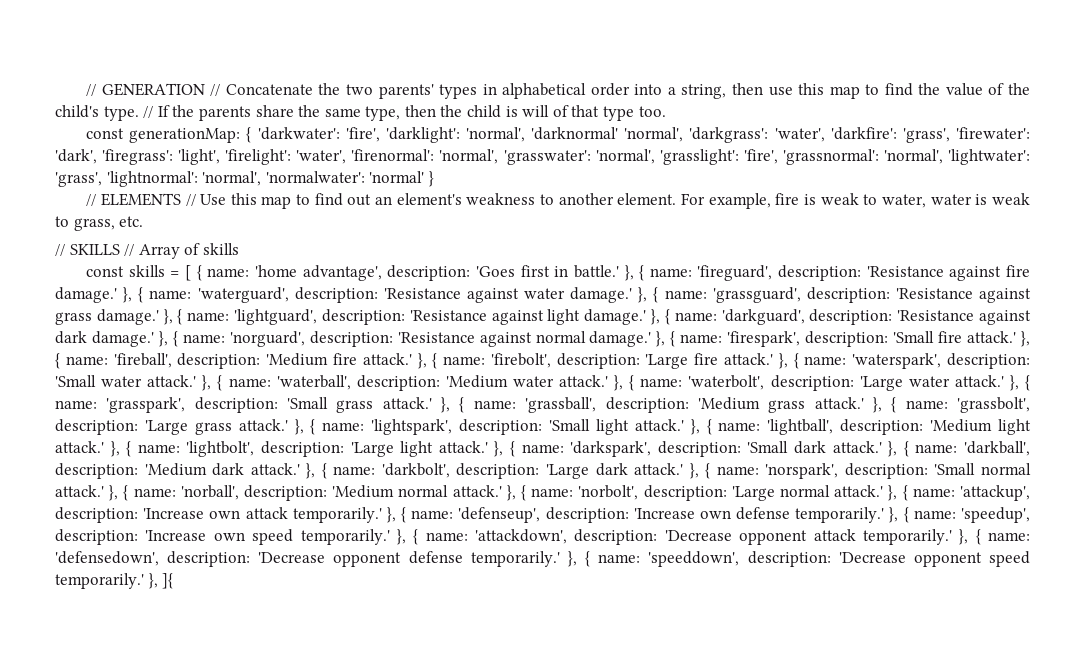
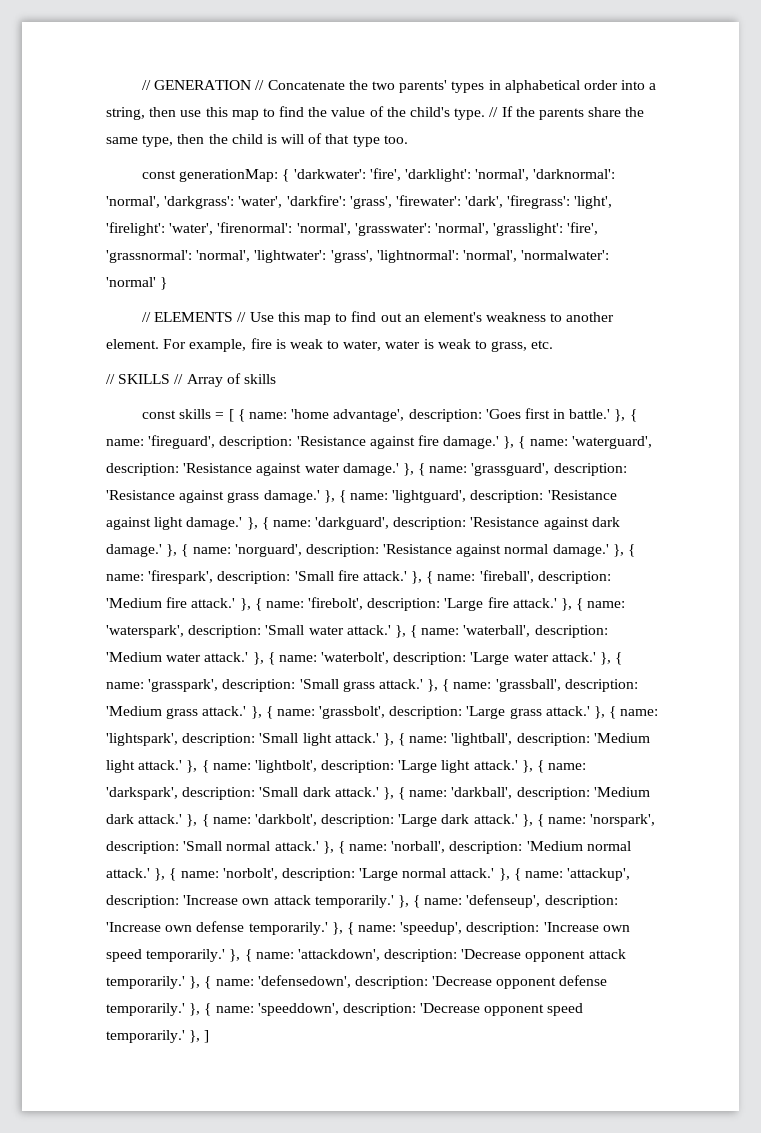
- const generationMap: { 'darkwater': 'fire', 'darklight': 'normal', 'darknormal' 'normal', 'darkgrass': 'water', 'darkfire': 'grass', 'firewater': 'dark', 'firegrass': 'light', 'firelight': 'water', 'firenormal': 'normal', 'grasswater': 'normal', 'grasslight': 'fire', 'grassnormal': 'normal', 'lightwater': 'grass', 'lightnormal': 'normal', 'normalwater': 'normal' }
+ const generationMap: { 'darkwater': 'fire', 'darklight': 'normal', 'darknormal': 'normal', 'darkgrass': 'water', 'darkfire': 'grass', 'firewater': 'dark', 'firegrass': 'light', 'firelight': 'water', 'firenormal': 'normal', 'grasswater': 'normal', 'grasslight': 'fire', 'grassnormal': 'normal', 'lightwater': 'grass', 'lightnormal': 'normal', 'normalwater': 'normal' }
- }, ]{
+ }, ]

